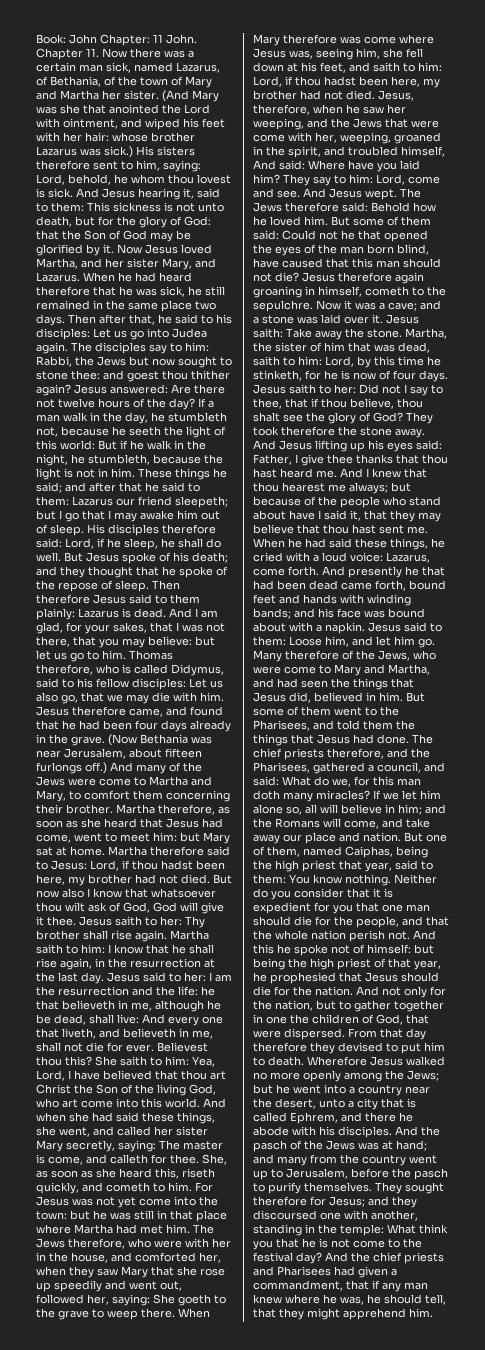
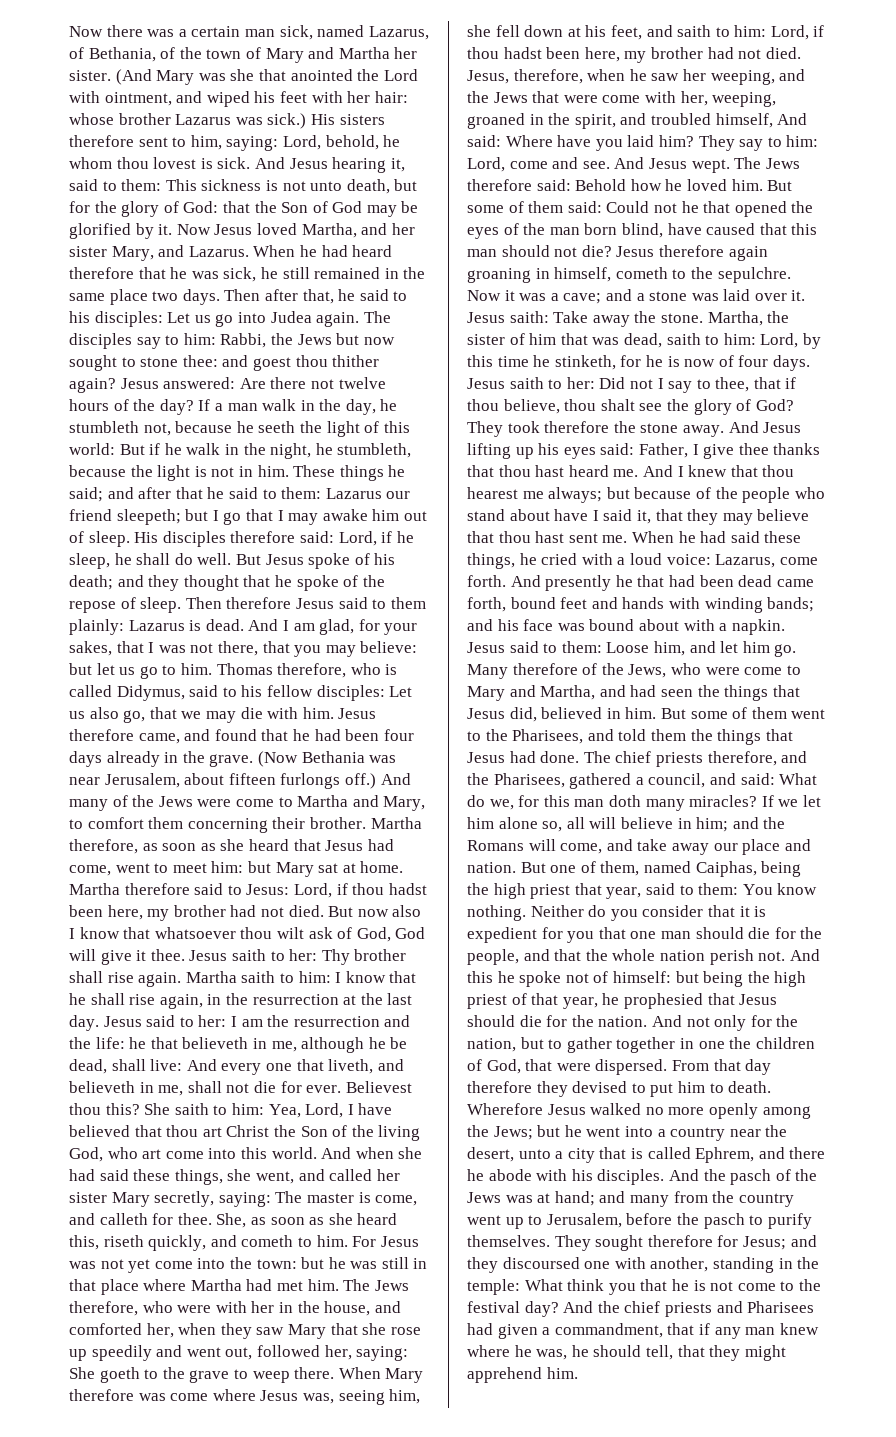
- Book: John Chapter: 11 John. Chapter 11. Now there was a certain man sick, named Lazarus, of Bethania, of the town of Mary and Martha her sister.
+ Now there was a certain man sick, named Lazarus, of Bethania, of the town of Mary and Martha her sister.

